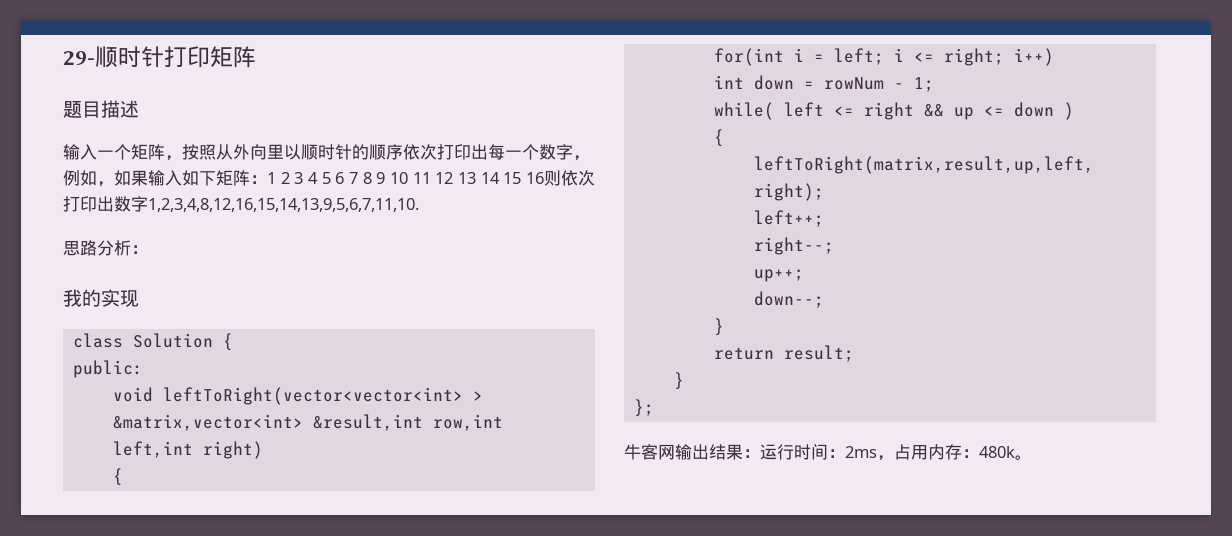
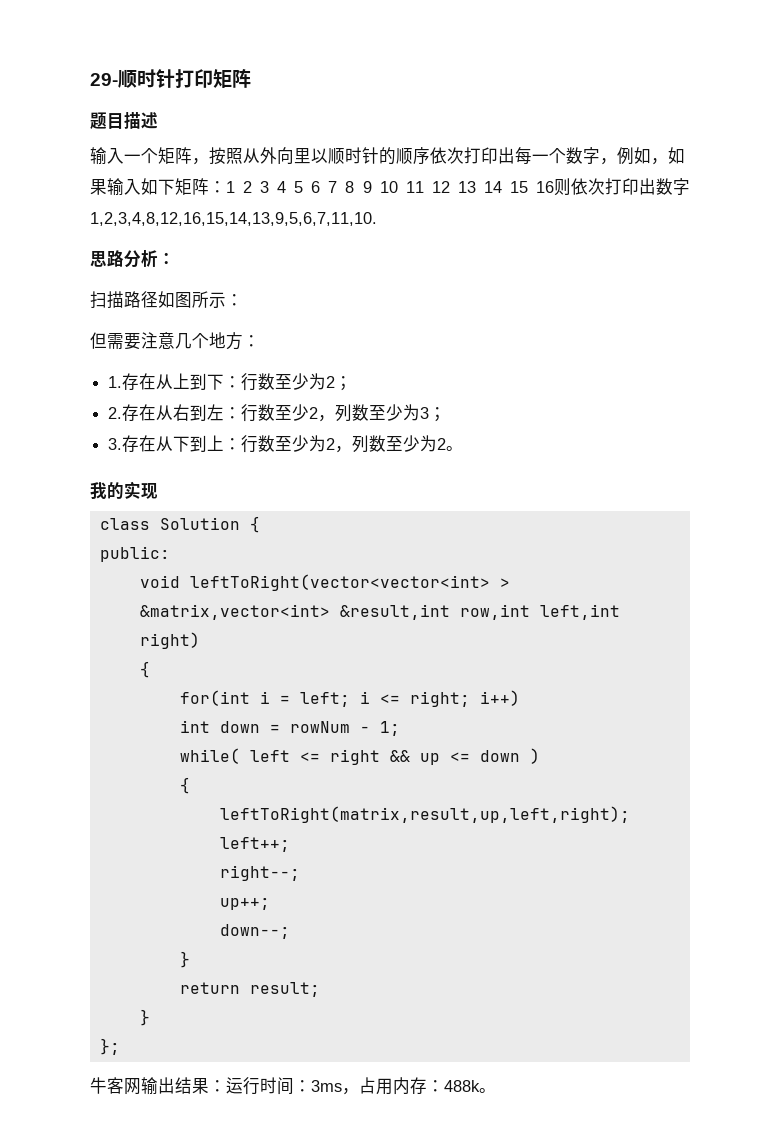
+ 扫描路径如图所示：
+ 但需要注意几个地方：
+ 1.存在从上到下：行数至少为2；
+ 2.存在从右到左：行数至少2，列数至少为3；
+ 3.存在从下到上：行数至少为2，列数至少为2。
- 牛客网输出结果：运行时间：2ms，占用内存：480k。
+ 牛客网输出结果：运行时间：3ms，占用内存：488k。

